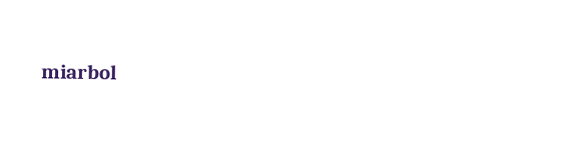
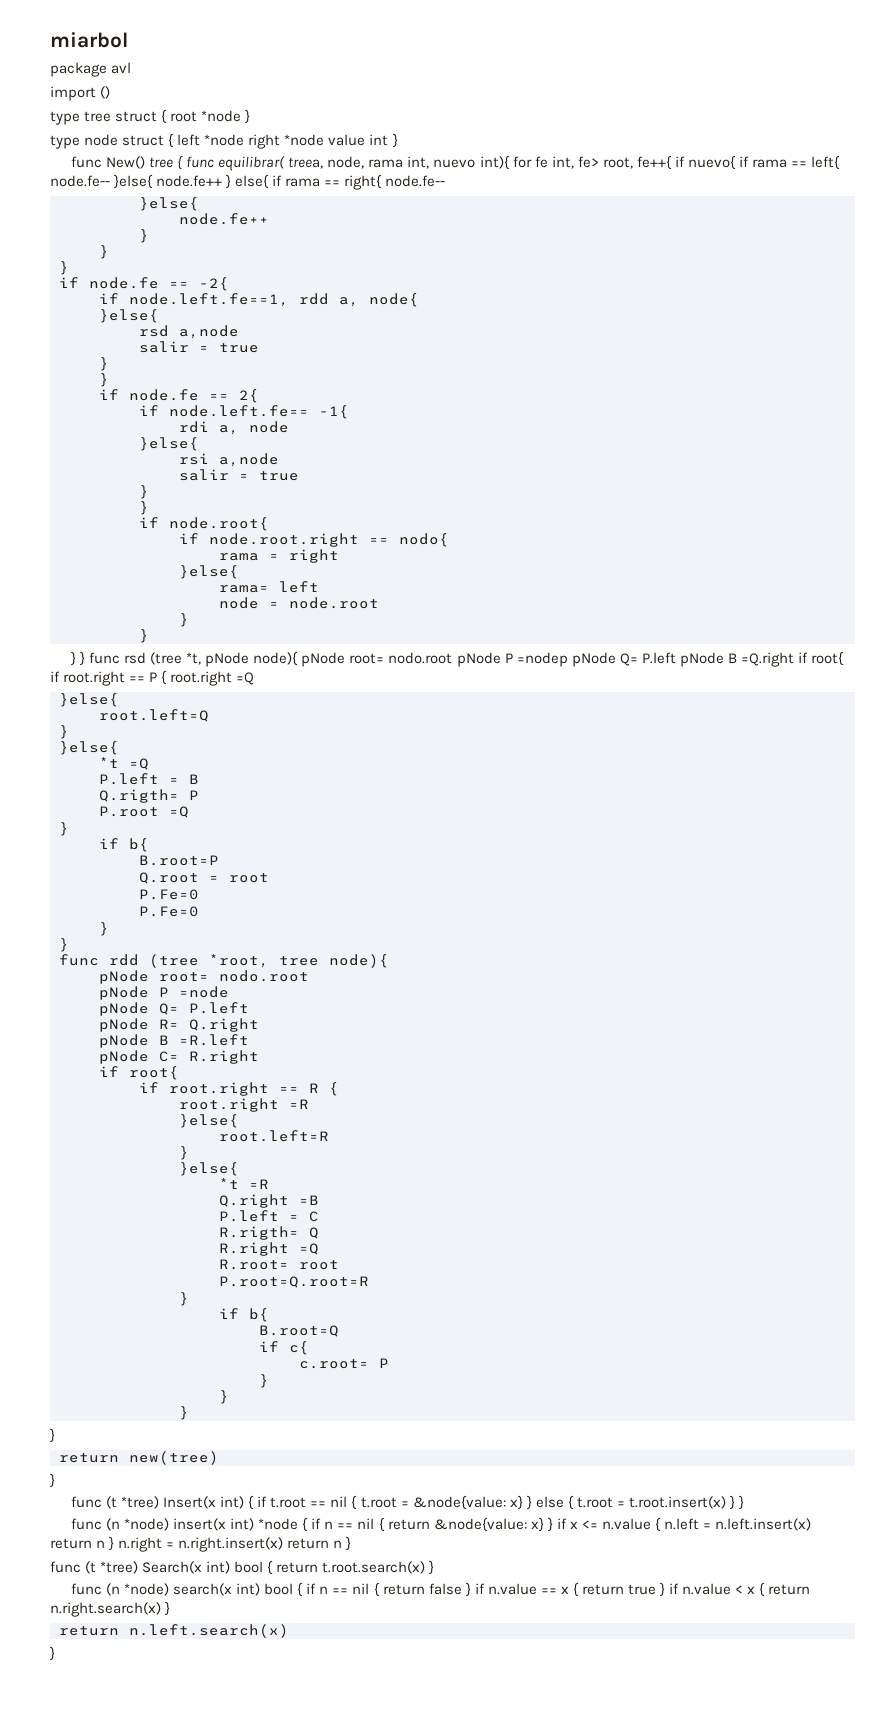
+ package avl
+ import ()
+ type tree struct { root *node }
+ type node struct { left *node right *node value int }
+ func New() tree { func equilibrar( treea, node, rama int, nuevo int){ for fe int, fe> root, fe++{ if nuevo{ if rama == left{ node.fe-- }else{ node.fe++ } else{ if rama == right{ node.fe--
+ }else{
+ node.fe++
+ }
+ }
+ }
+ if node.fe == -2{
+ if node.left.fe==1, rdd a, node{
+ }else{
+ rsd a,node
+ salir = true
+ }
+ }
+ if node.fe == 2{
+ if node.left.fe== -1{
+ rdi a, node
+ }else{
+ rsi a,node
+ salir = true
+ }
+ }
+ if node.root{
+ if node.root.right == nodo{
+ rama = right
+ }else{
+ rama= left
+ node = node.root
+ }
+ }
+ } } func rsd (tree *t, pNode node){ pNode root= nodo.root pNode P =nodep pNode Q= P.left pNode B =Q.right if root{ if root.right == P { root.right =Q
+ }else{
+ root.left=Q
+ }
+ }else{
+ *t =Q
+ P.left = B
+ Q.rigth= P
+ P.root =Q
+ }
+ if b{
+ B.root=P
+ Q.root = root
+ P.Fe=0
+ P.Fe=0
+ }
+ }
+ func rdd (tree *root, tree node){
+ pNode root= nodo.root
+ pNode P =node
+ pNode Q= P.left
+ pNode R= Q.right
+ pNode B =R.left
+ pNode C= R.right
+ if root{
+ if root.right == R {
+ root.right =R
+ }else{
+ root.left=R
+ }
+ }else{
+ *t =R
+ Q.right =B
+ P.left = C
+ R.rigth= Q
+ R.right =Q
+ R.root= root
+ P.root=Q.root=R
+ }
+ if b{
+ B.root=Q
+ if c{
+ c.root= P
+ }
+ }
+ }
+ }
+ return new(tree)
+ }
+ func (t *tree) Insert(x int) { if t.root == nil { t.root = &node{value: x} } else { t.root = t.root.insert(x) } }
+ func (n *node) insert(x int) *node { if n == nil { return &node{value: x} } if x <= n.value { n.left = n.left.insert(x) return n } n.right = n.right.insert(x) return n }
+ func (t *tree) Search(x int) bool { return t.root.search(x) }
+ func (n *node) search(x int) bool { if n == nil { return false } if n.value == x { return true } if n.value < x { return n.right.search(x) }
+ return n.left.search(x)
+ }

